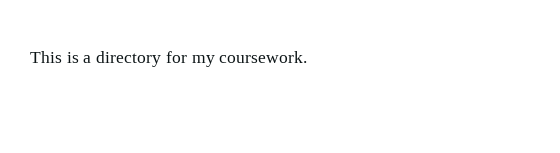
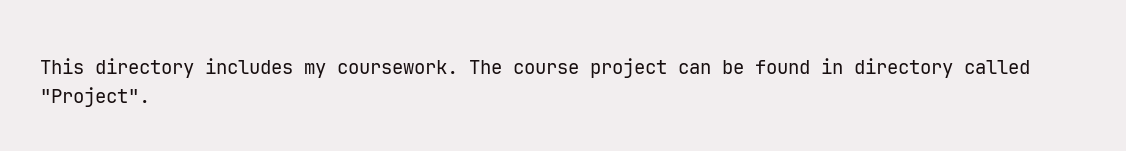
- This is a directory for my coursework.
+ This directory includes my coursework. The course project can be found in directory called "Project".

